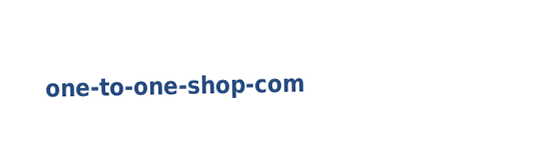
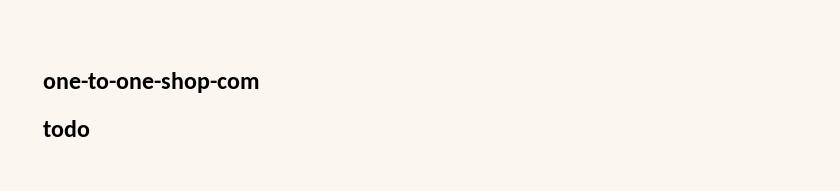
+ todo

